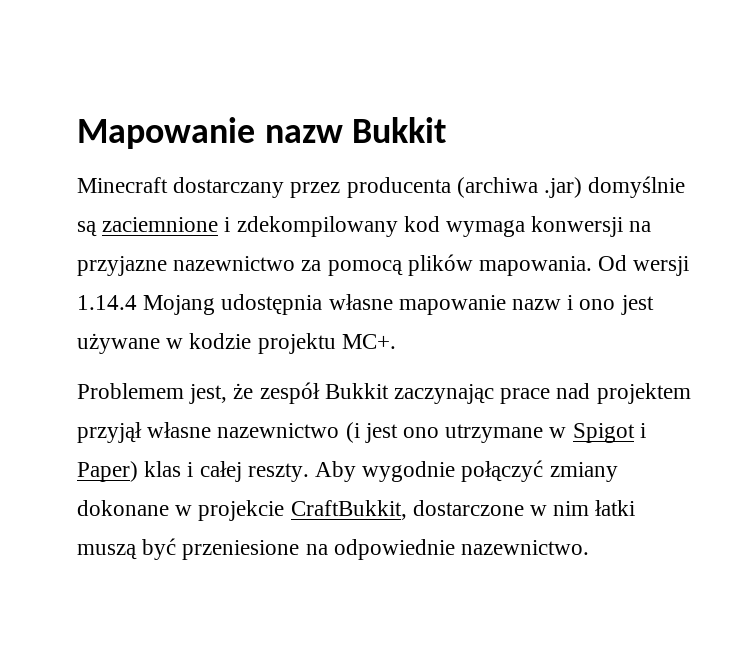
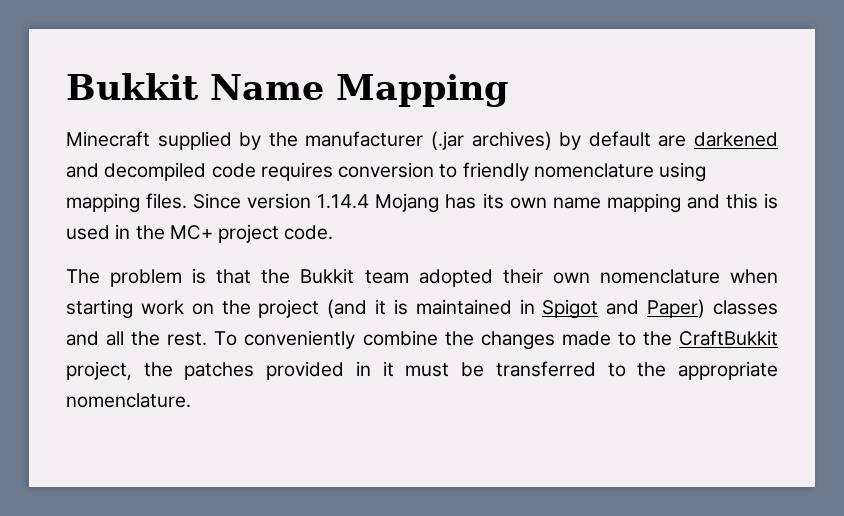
- Mapowanie nazw Bukkit
+ Bukkit Name Mapping
- Minecraft dostarczany przez producenta (archiwa .jar) domyślnie są zaciemnione i zdekompilowany kod wymaga konwersji na przyjazne nazewnictwo za pomocą plików mapowania. Od wersji 1.14.4 Mojang udostępnia własne mapowanie nazw i ono jest używane w kodzie projektu MC+.
- Problemem jest, że zespół Bukkit zaczynając prace nad projektem przyjął własne nazewnictwo (i jest ono utrzymane w Spigot i Paper) klas i całej reszty. Aby wygodnie połączyć zmiany dokonane w projekcie CraftBukkit, dostarczone w nim łatki muszą być przeniesione na odpowiednie nazewnictwo.
+ Minecraft supplied by the manufacturer (.jar archives) by default are darkened and decompiled code requires conversion to friendly nomenclature using mapping files. Since version 1.14.4 Mojang has its own name mapping and this is used in the MC+ project code.
+ The problem is that the Bukkit team adopted their own nomenclature when starting work on the project (and it is maintained in Spigot and Paper) classes and all the rest. To conveniently combine the changes made to the CraftBukkit project, the patches provided in it must be transferred to the appropriate nomenclature.

